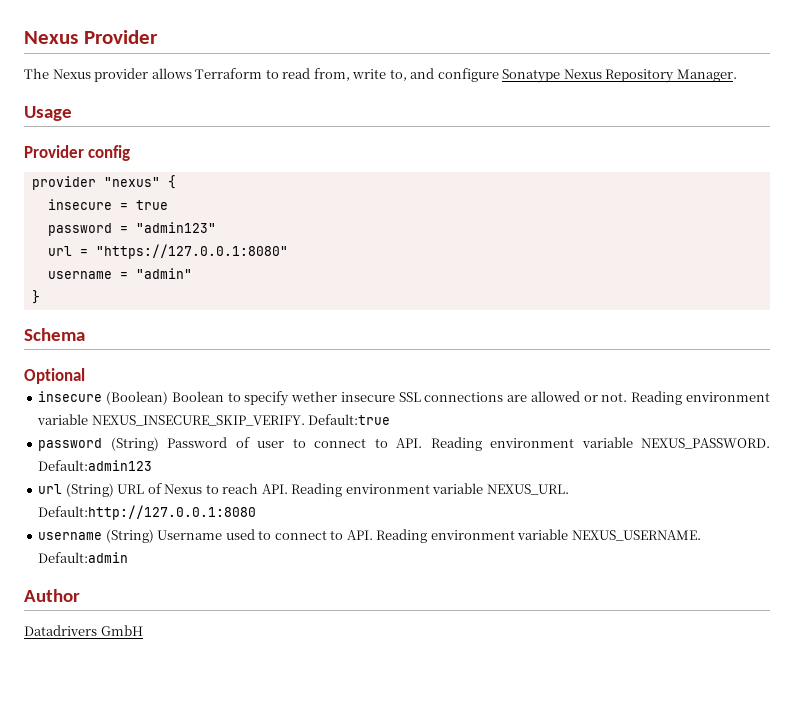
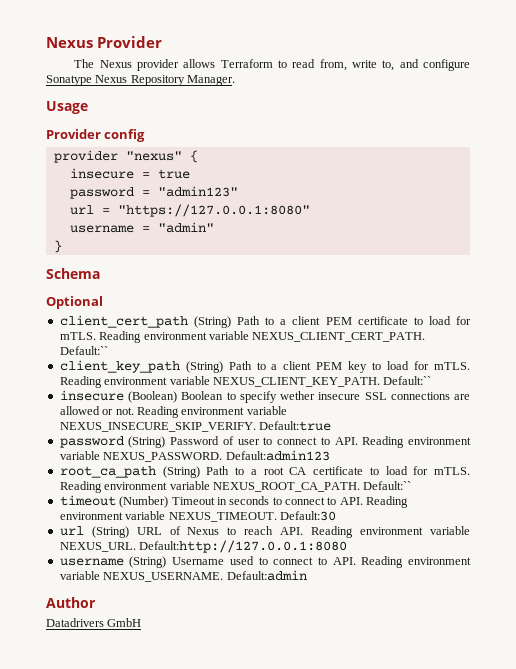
+ client_cert_path (String) Path to a client PEM certificate to load for mTLS. Reading environment variable NEXUS_CLIENT_CERT_PATH. Default:``
+ client_key_path (String) Path to a client PEM key to load for mTLS. Reading environment variable NEXUS_CLIENT_KEY_PATH. Default:``
+ root_ca_path (String) Path to a root CA certificate to load for mTLS. Reading environment variable NEXUS_ROOT_CA_PATH. Default:``
+ timeout (Number) Timeout in seconds to connect to API. Reading environment variable NEXUS_TIMEOUT. Default:30

